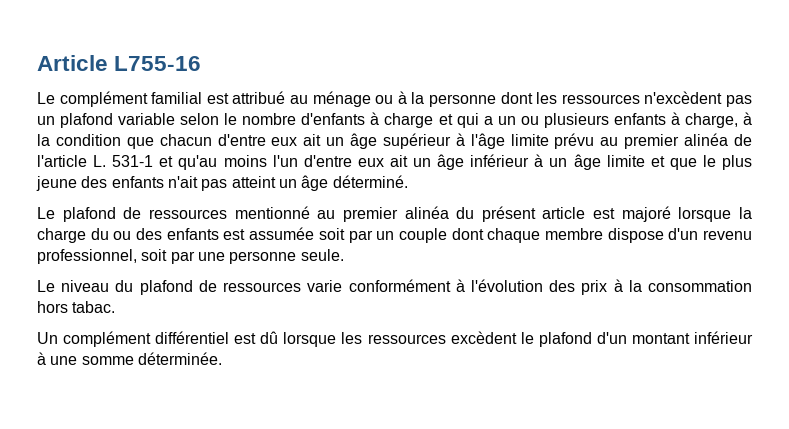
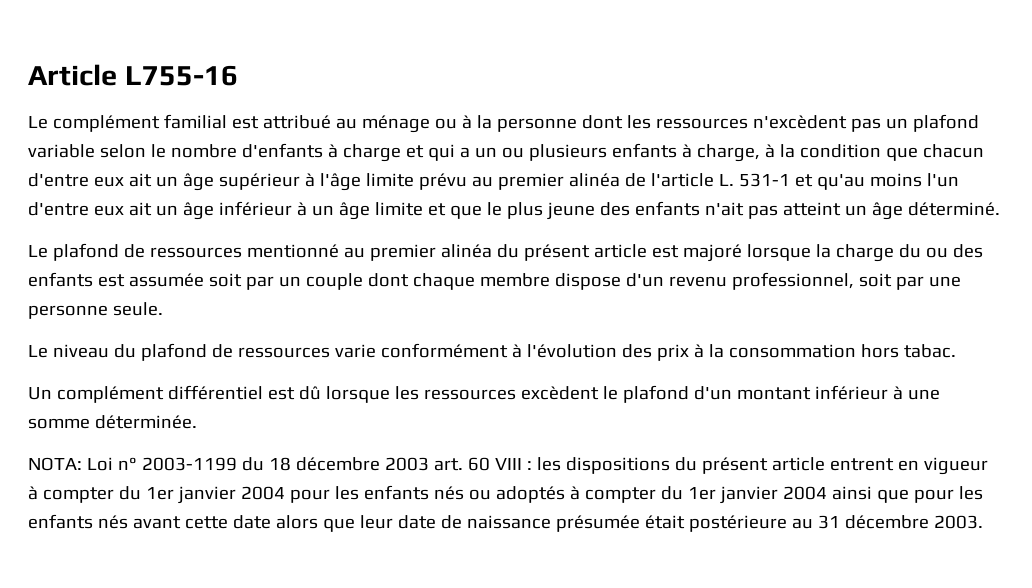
+ NOTA: Loi n° 2003-1199 du 18 décembre 2003 art. 60 VIII : les dispositions du présent article entrent en vigueur à compter du 1er janvier 2004 pour les enfants nés ou adoptés à compter du 1er janvier 2004 ainsi que pour les enfants nés avant cette date alors que leur date de naissance présumée était postérieure au 31 décembre 2003.

